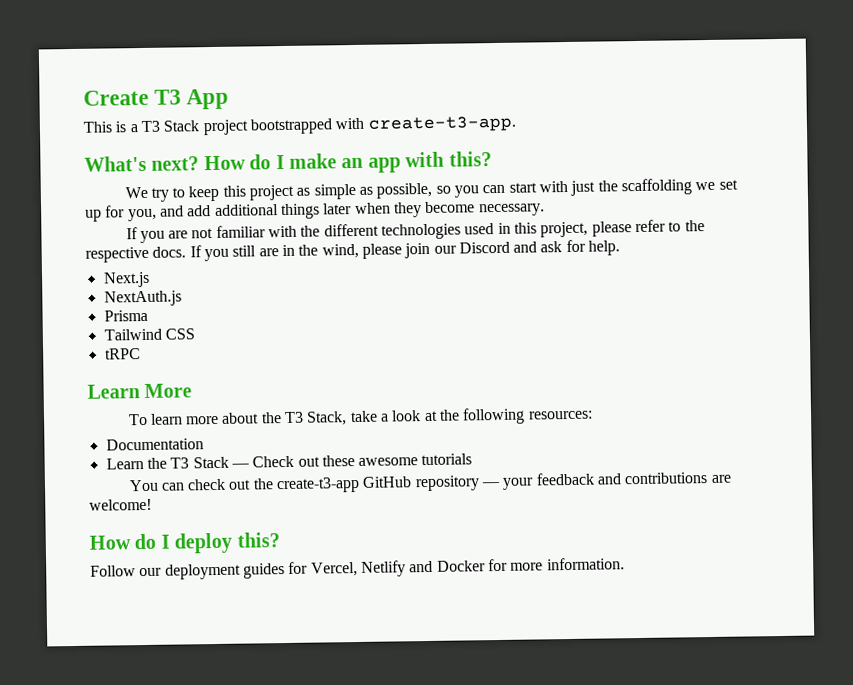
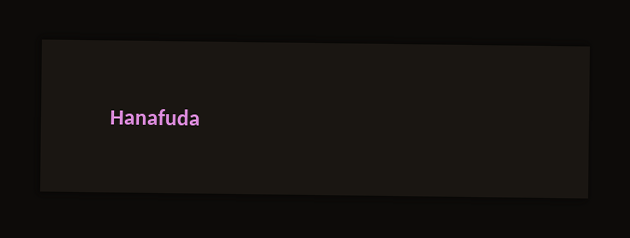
- Create T3 App
- This is a T3 Stack project bootstrapped with create-t3-app.
- What's next? How do I make an app with this?
- We try to keep this project as simple as possible, so you can start with just the scaffolding we set up for you, and add additional things later when they become necessary.
- If you are not familiar with the different technologies used in this project, please refer to the respective docs. If you still are in the wind, please join our Discord and ask for help.
- Next.js
- NextAuth.js
- Prisma
- Tailwind CSS
- tRPC
- Learn More
- To learn more about the T3 Stack, take a look at the following resources:
- Documentation
- Learn the T3 Stack — Check out these awesome tutorials
- You can check out the create-t3-app GitHub repository — your feedback and contributions are welcome!
- How do I deploy this?
- Follow our deployment guides for Vercel, Netlify and Docker for more information.
+ Hanafuda

